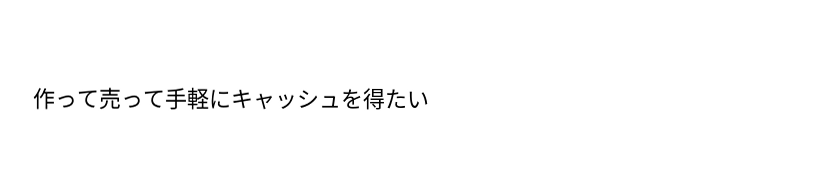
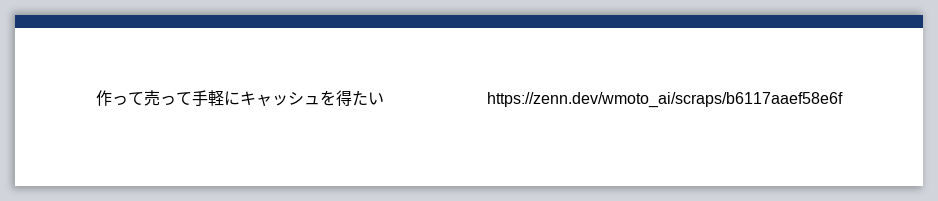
- 作って売って手軽にキャッシュを得たい
+ 作って売って手軽にキャッシュを得たいhttps://zenn.dev/wmoto_ai/scraps/b6117aaef58e6f

